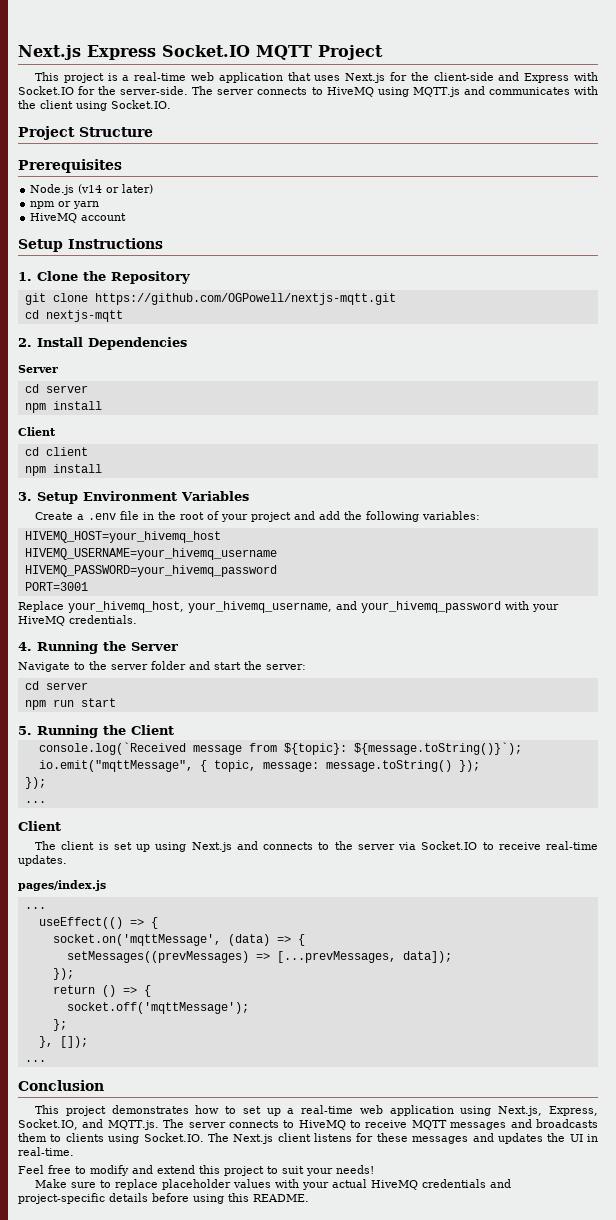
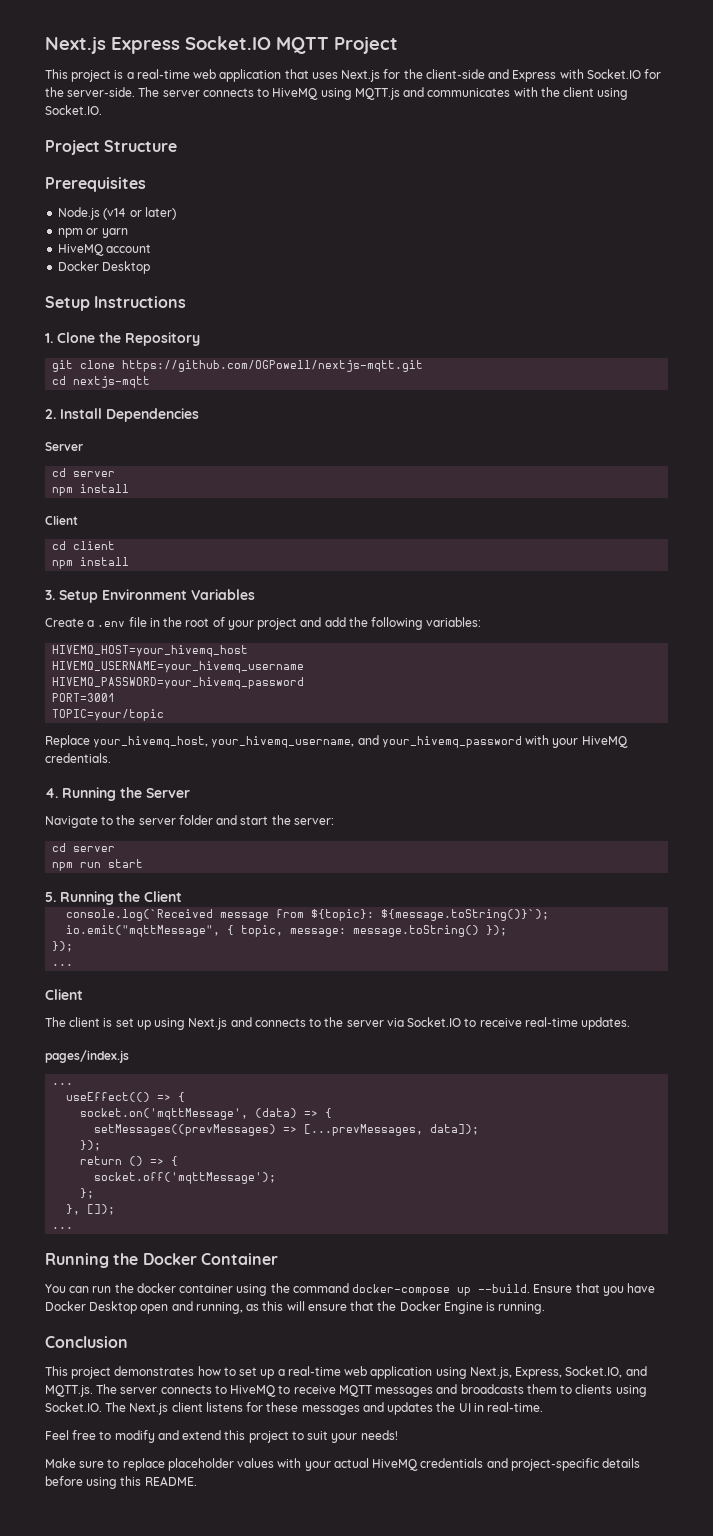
  HiveMQ account
+ Docker Desktop
+ TOPIC=your/topic
+ Running the Docker Container
+ You can run the docker container using the command docker-compose up --build. Ensure that you have Docker Desktop open and running, as this will ensure that the Docker Engine is running.

